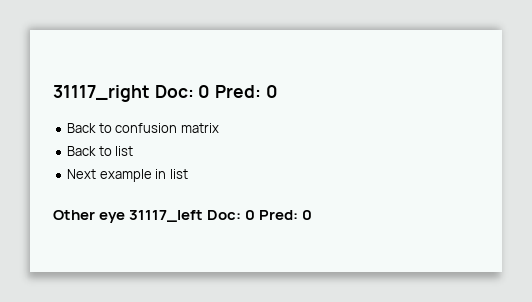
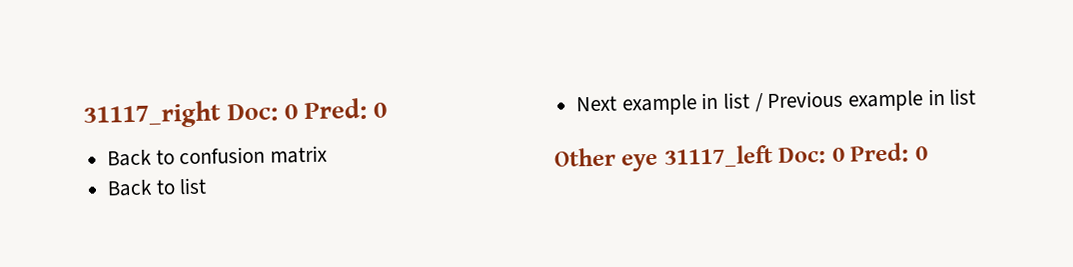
- Next example in list
+ Next example in list / Previous example in list

